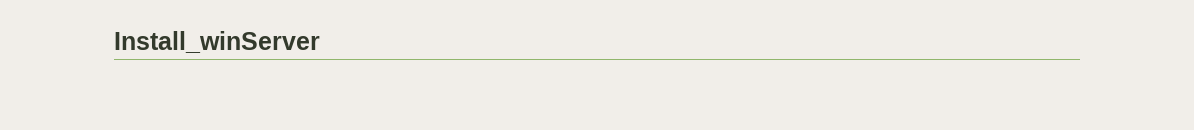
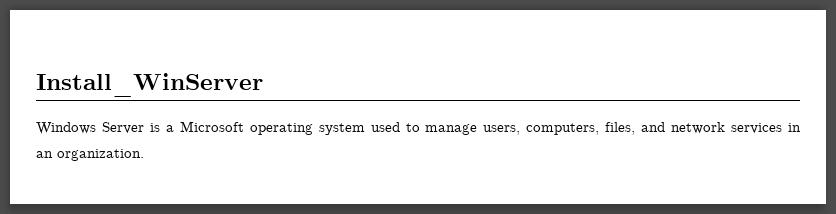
- Install_winServer
+ Install_WinServer
+ Windows Server is a Microsoft operating system used to manage users, computers, files, and network services in an organization.

